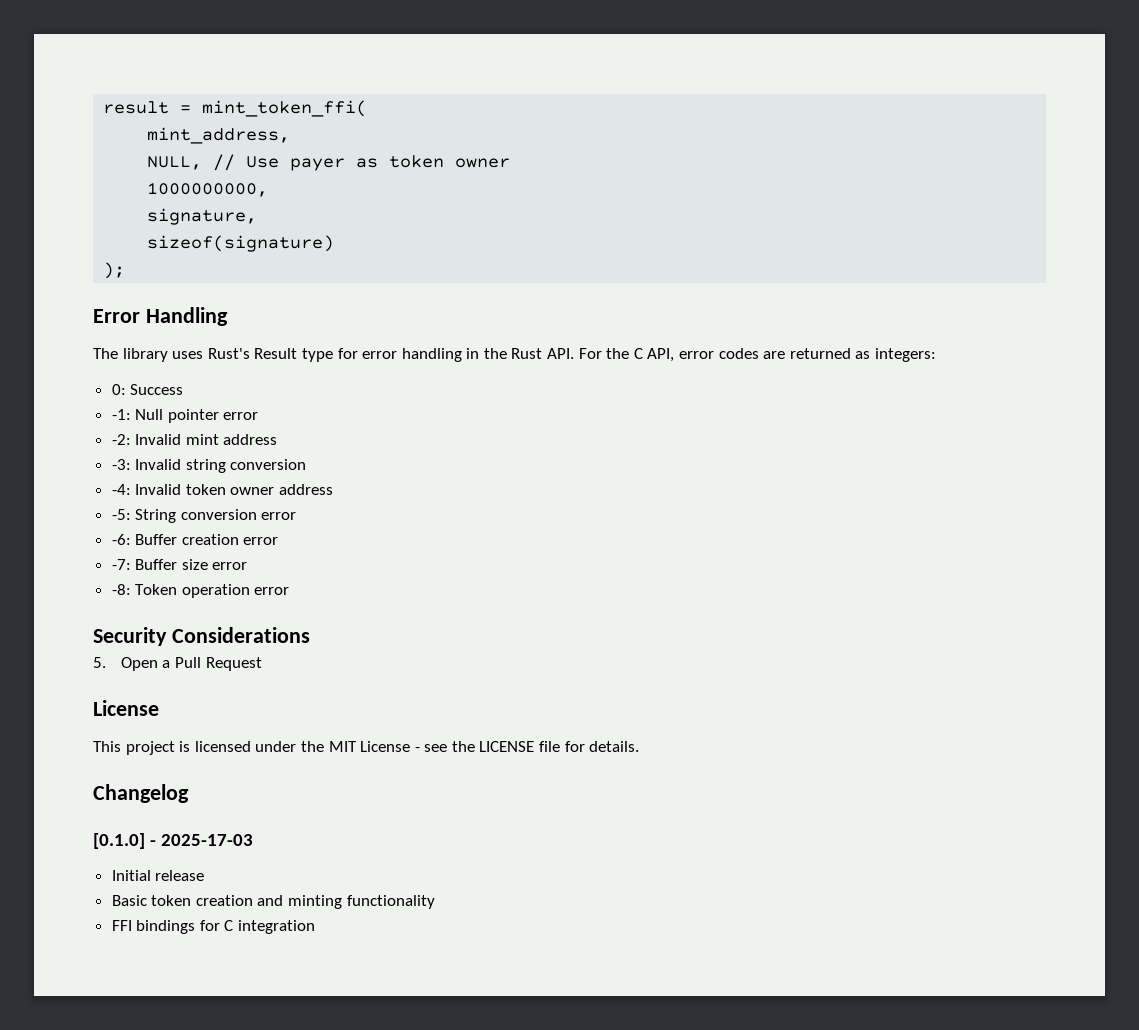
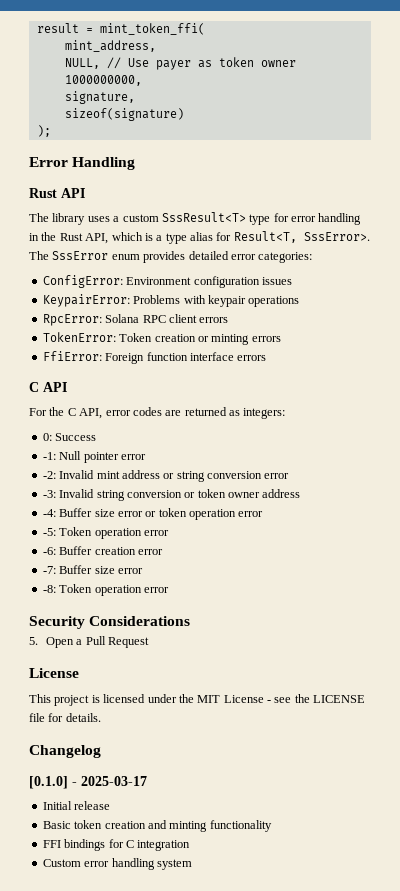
+ Rust API
- The library uses Rust's Result type for error handling in the Rust API. For the C API, error codes are returned as integers:
+ The library uses a custom SssResult<T> type for error handling in the Rust API, which is a type alias for Result<T, SssError>. The SssError enum provides detailed error categories:
+ ConfigError: Environment configuration issues
+ KeypairError: Problems with keypair operations
+ RpcError: Solana RPC client errors
+ TokenError: Token creation or minting errors
+ FfiError: Foreign function interface errors
+ C API
+ For the C API, error codes are returned as integers:
- -2: Invalid mint address
+ -2: Invalid mint address or string conversion error
- -3: Invalid string conversion
- -4: Invalid token owner address
+ -3: Invalid string conversion or token owner address
+ -4: Buffer size error or token operation error
- -5: String conversion error
+ -5: Token operation error
- [0.1.0] - 2025-17-03
+ [0.1.0] - 2025-03-17
+ Custom error handling system

